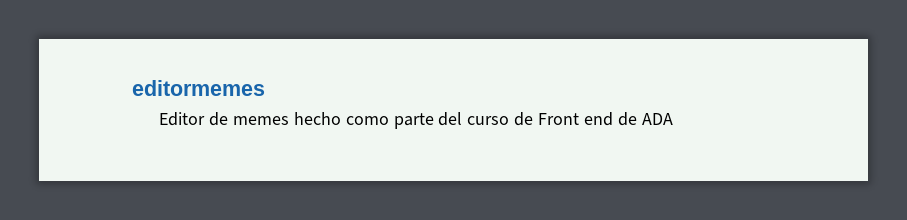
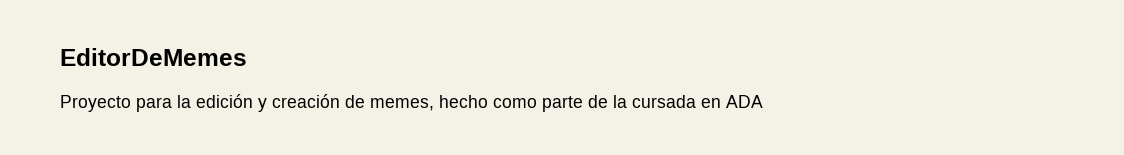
- editormemes
- Editor de memes hecho como parte del curso de Front end de ADA
+ EditorDeMemes
+ Proyecto para la edición y creación de memes, hecho como parte de la cursada en ADA

